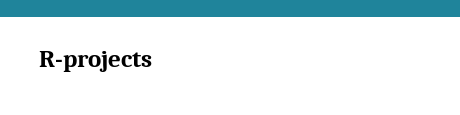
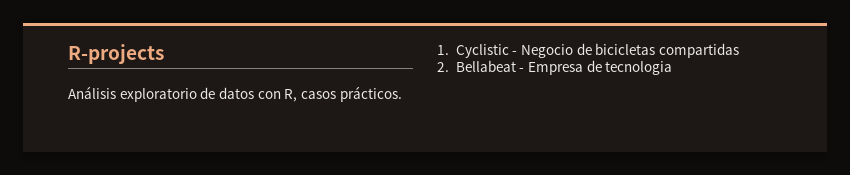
+ Análisis exploratorio de datos con R, casos prácticos.
+ 1. Cyclistic - Negocio de bicicletas compartidas
+ 2. Bellabeat - Empresa de tecnologia

